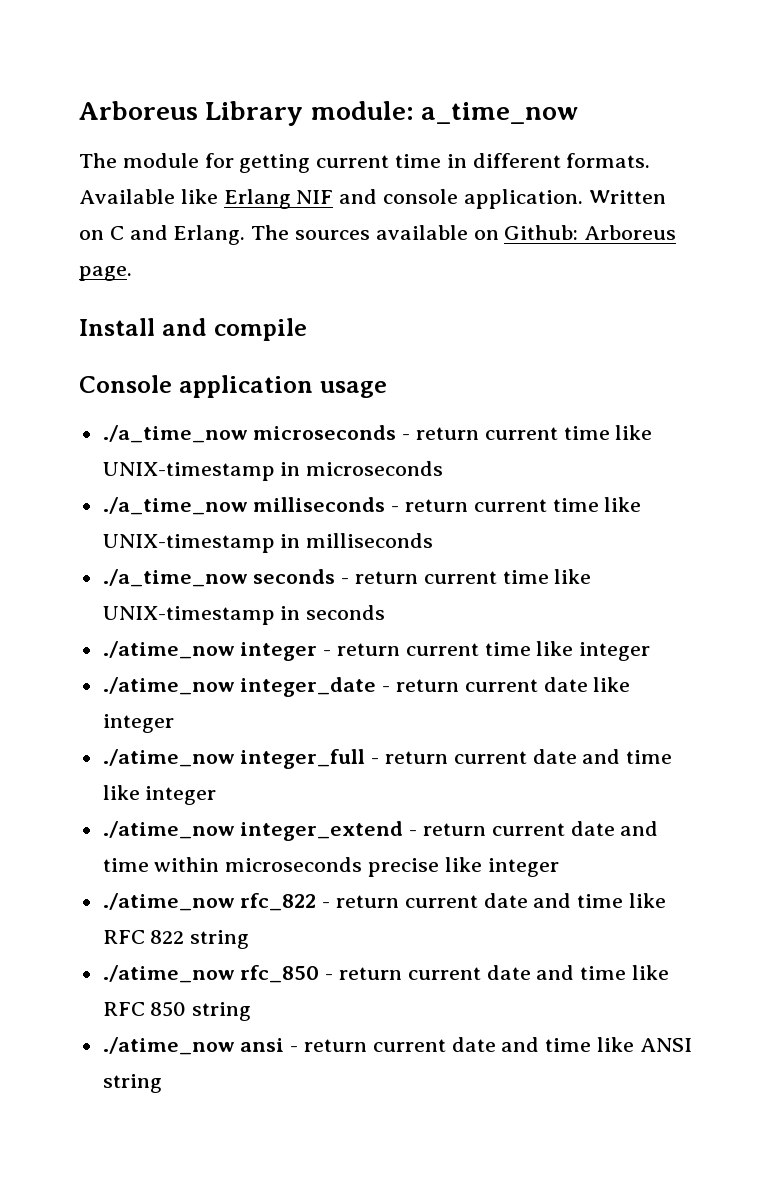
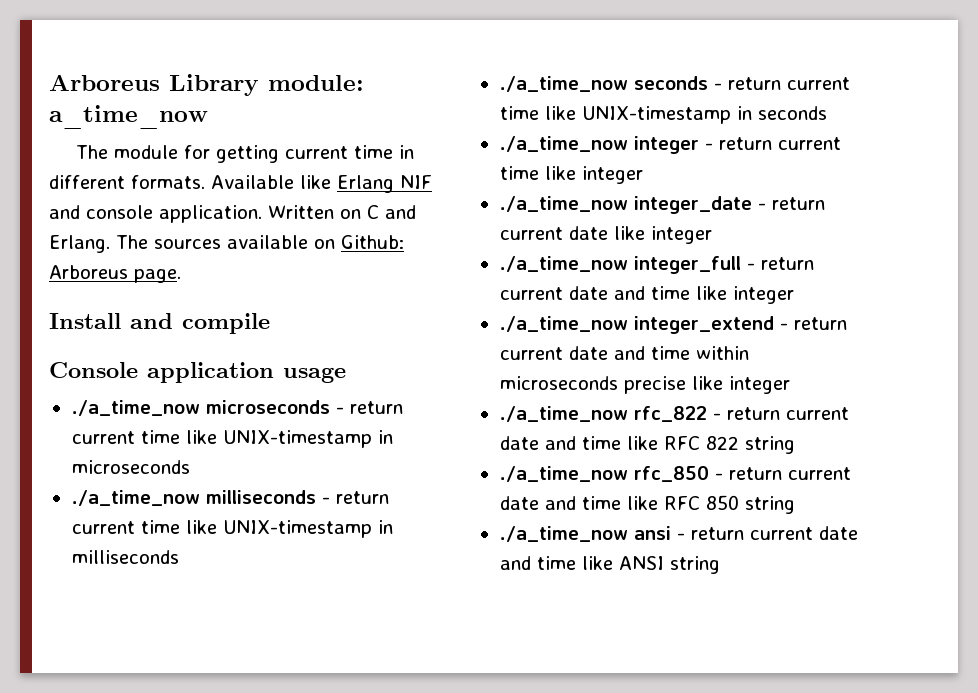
- ./atime_now integer - return current time like integer
+ ./a_time_now integer - return current time like integer
- ./atime_now integer_date - return current date like integer
+ ./a_time_now integer_date - return current date like integer
- ./atime_now integer_full - return current date and time like integer
+ ./a_time_now integer_full - return current date and time like integer
- ./atime_now integer_extend - return current date and time within microseconds precise like integer
+ ./a_time_now integer_extend - return current date and time within microseconds precise like integer
- ./atime_now rfc_822 - return current date and time like RFC 822 string
+ ./a_time_now rfc_822 - return current date and time like RFC 822 string
- ./atime_now rfc_850 - return current date and time like RFC 850 string
+ ./a_time_now rfc_850 - return current date and time like RFC 850 string
- ./atime_now ansi - return current date and time like ANSI string
+ ./a_time_now ansi - return current date and time like ANSI string

